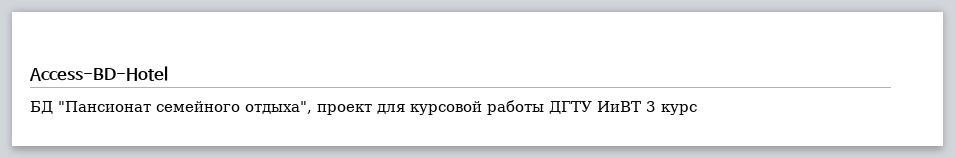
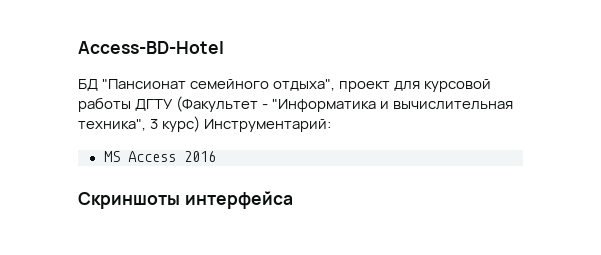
- БД "Пансионат семейного отдыха", проект для курсовой работы ДГТУ ИиВТ 3 курс
+ БД "Пансионат семейного отдыха", проект для курсовой работы ДГТУ (Факультет - "Информатика и вычислительная техника", 3 курс) Инструментарий:
+ MS Access 2016
+ Скриншоты интерфейса

